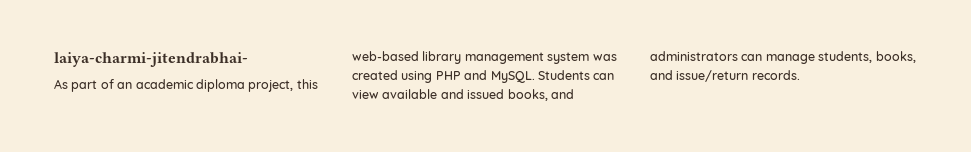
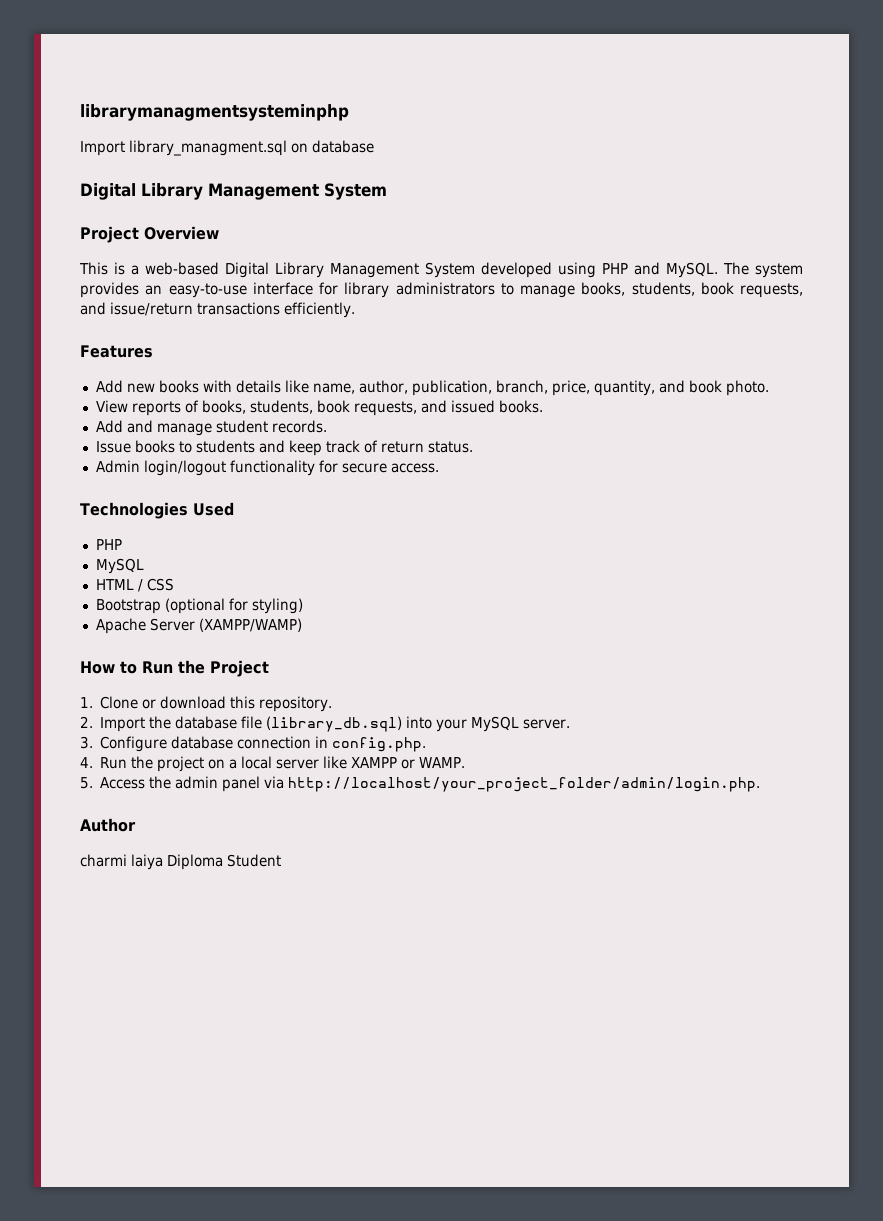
- laiya-charmi-jitendrabhai-
- As part of an academic diploma project, this web-based library management system was created using PHP and MySQL. Students can view available and issued books, and administrators can manage students, books, and issue/return records.
+ librarymanagmentsysteminphp
+ Import library_managment.sql on database
+ Digital Library Management System
+ Project Overview
+ This is a web-based Digital Library Management System developed using PHP and MySQL. The system provides an easy-to-use interface for library administrators to manage books, students, book requests, and issue/return transactions efficiently.
+ Features
+ Add new books with details like name, author, publication, branch, price, quantity, and book photo.
+ View reports of books, students, book requests, and issued books.
+ Add and manage student records.
+ Issue books to students and keep track of return status.
+ Admin login/logout functionality for secure access.
+ Technologies Used
+ PHP
+ MySQL
+ HTML / CSS
+ Bootstrap (optional for styling)
+ Apache Server (XAMPP/WAMP)
+ How to Run the Project
+ 1. Clone or download this repository.
+ 2. Import the database file (library_db.sql) into your MySQL server.
+ 3. Configure database connection in config.php.
+ 4. Run the project on a local server like XAMPP or WAMP.
+ 5. Access the admin panel via http://localhost/your_project_folder/admin/login.php.
+ Author
+ charmi laiya Diploma Student

